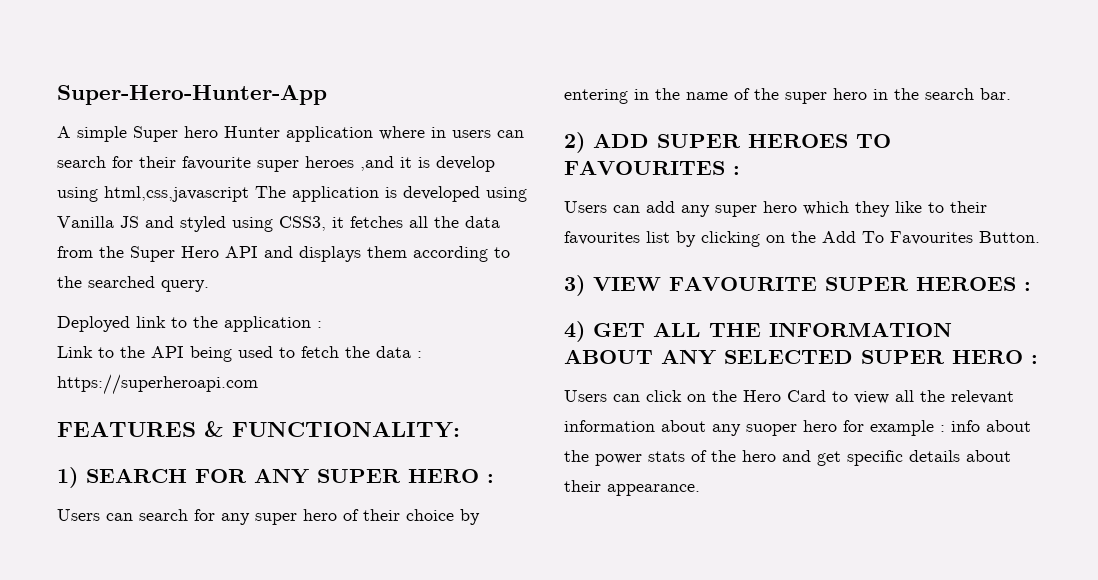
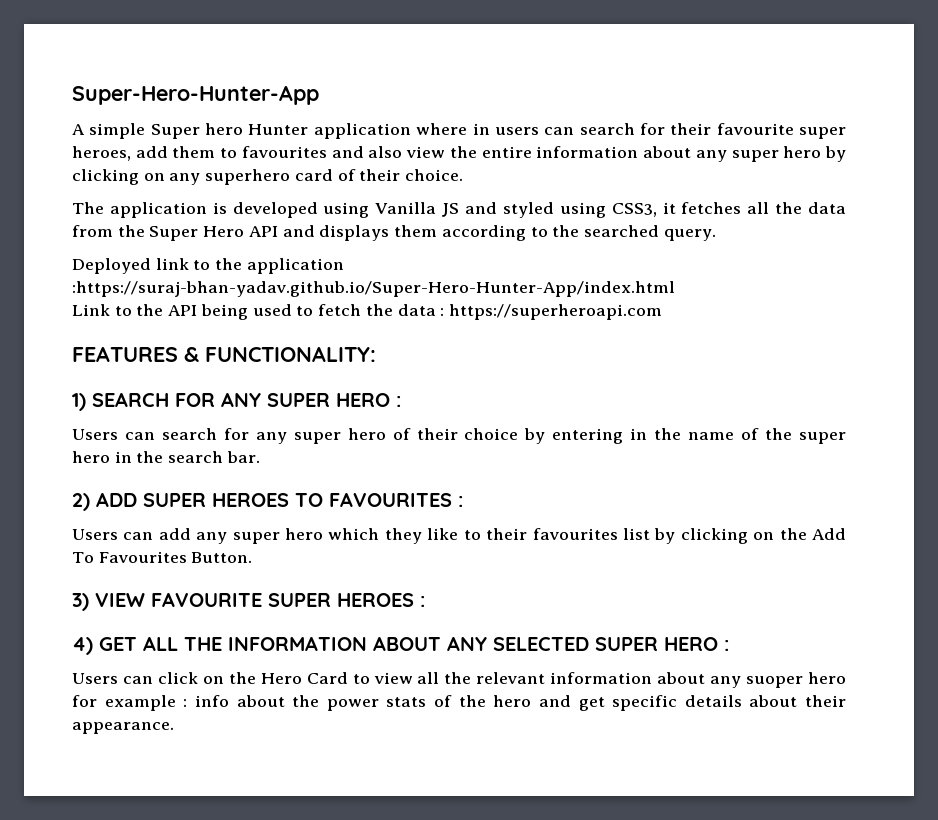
- A simple Super hero Hunter application where in users can search for their favourite super heroes ,and it is develop using html,css,javascript The application is developed using Vanilla JS and styled using CSS3, it fetches all the data from the Super Hero API and displays them according to the searched query.
+ A simple Super hero Hunter application where in users can search for their favourite super heroes, add them to favourites and also view the entire information about any super hero by clicking on any superhero card of their choice.
+ The application is developed using Vanilla JS and styled using CSS3, it fetches all the data from the Super Hero API and displays them according to the searched query.
- Deployed link to the application :
+ Deployed link to the application :https://suraj-bhan-yadav.github.io/Super-Hero-Hunter-App/index.html

